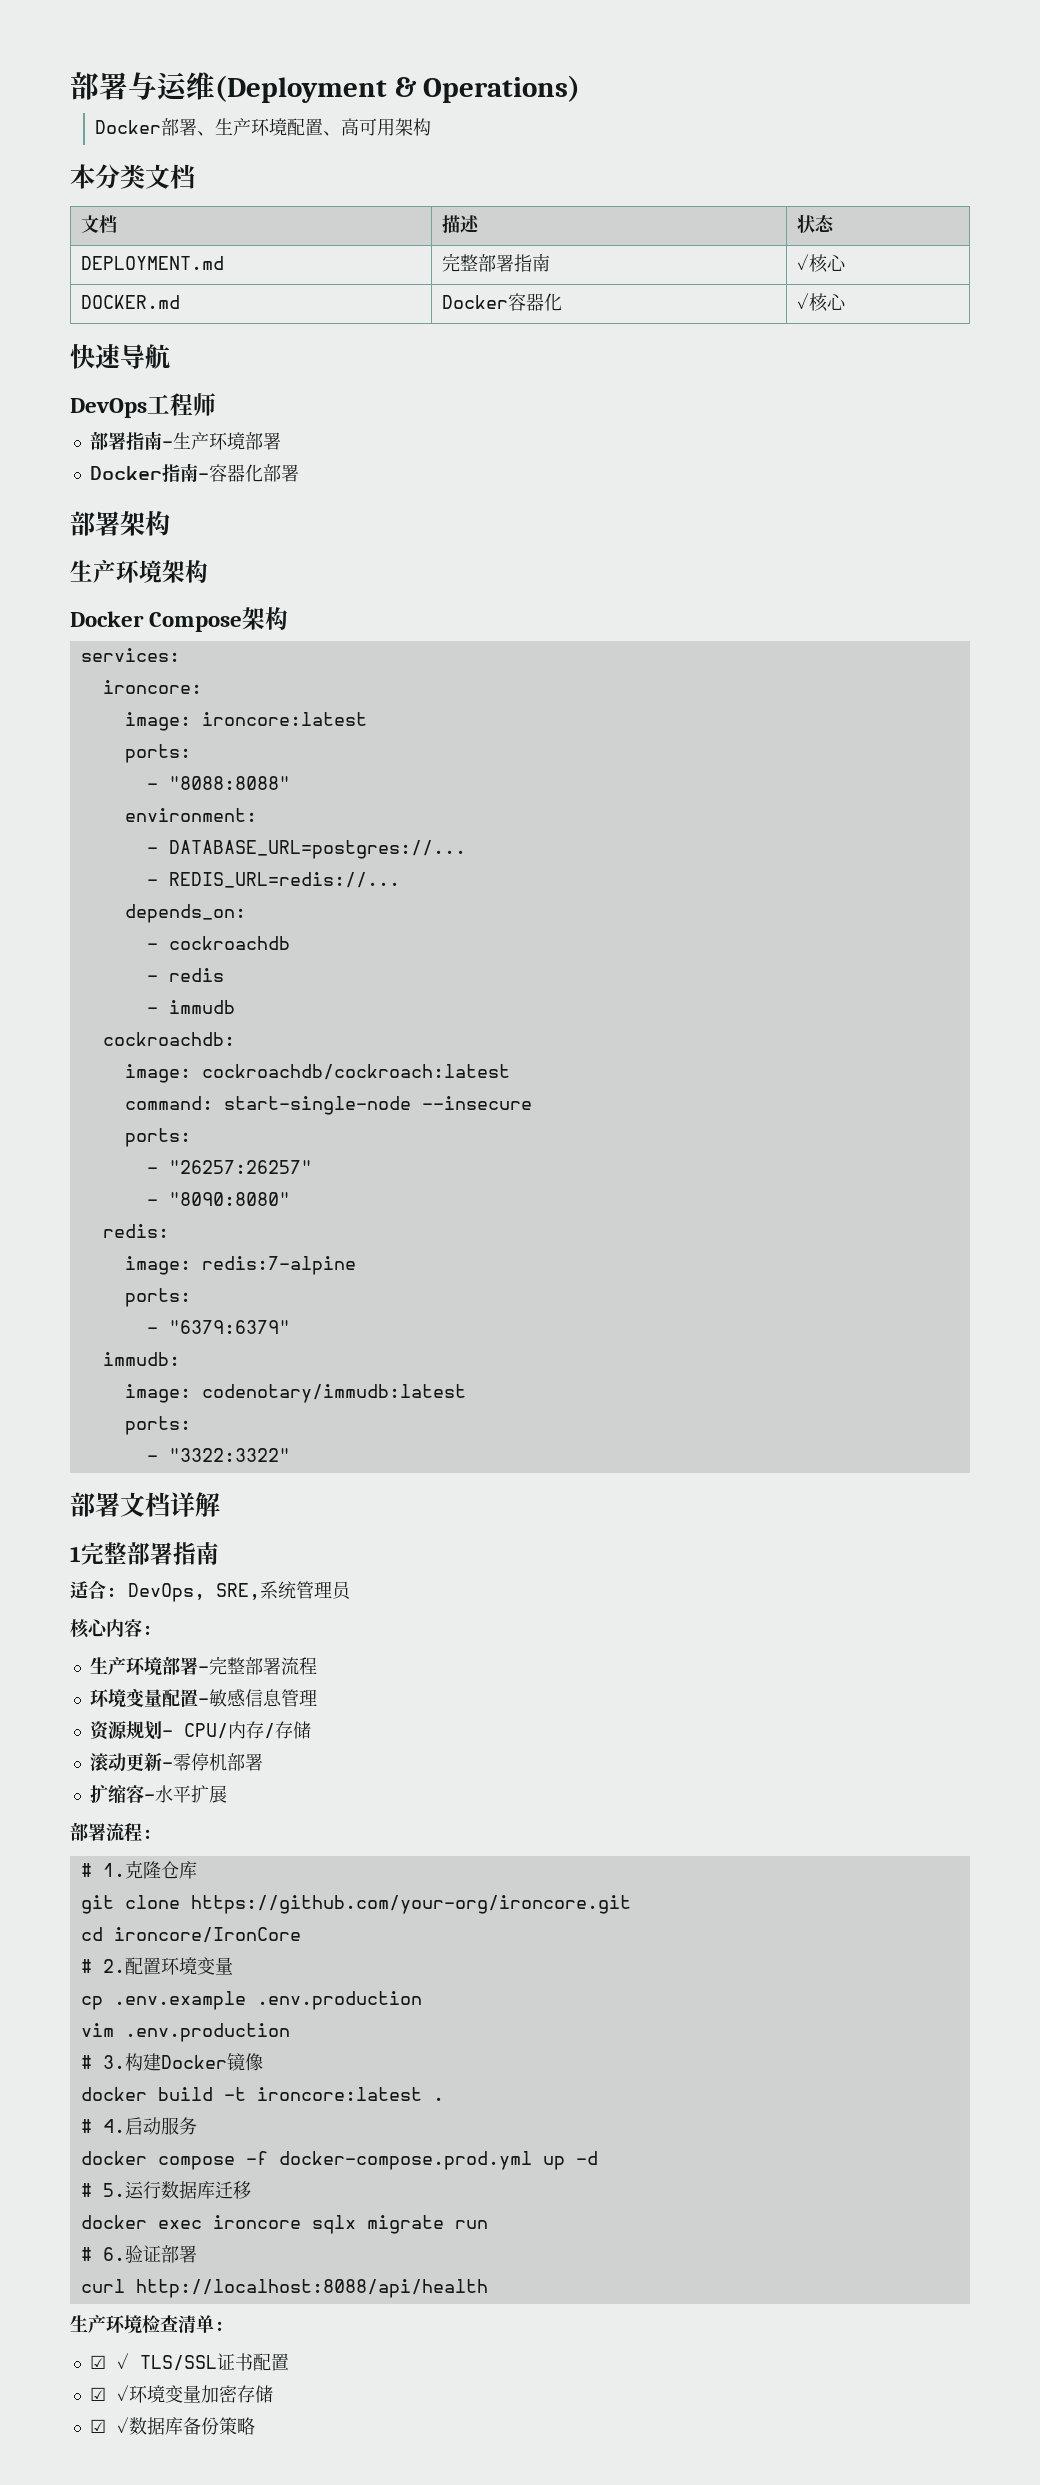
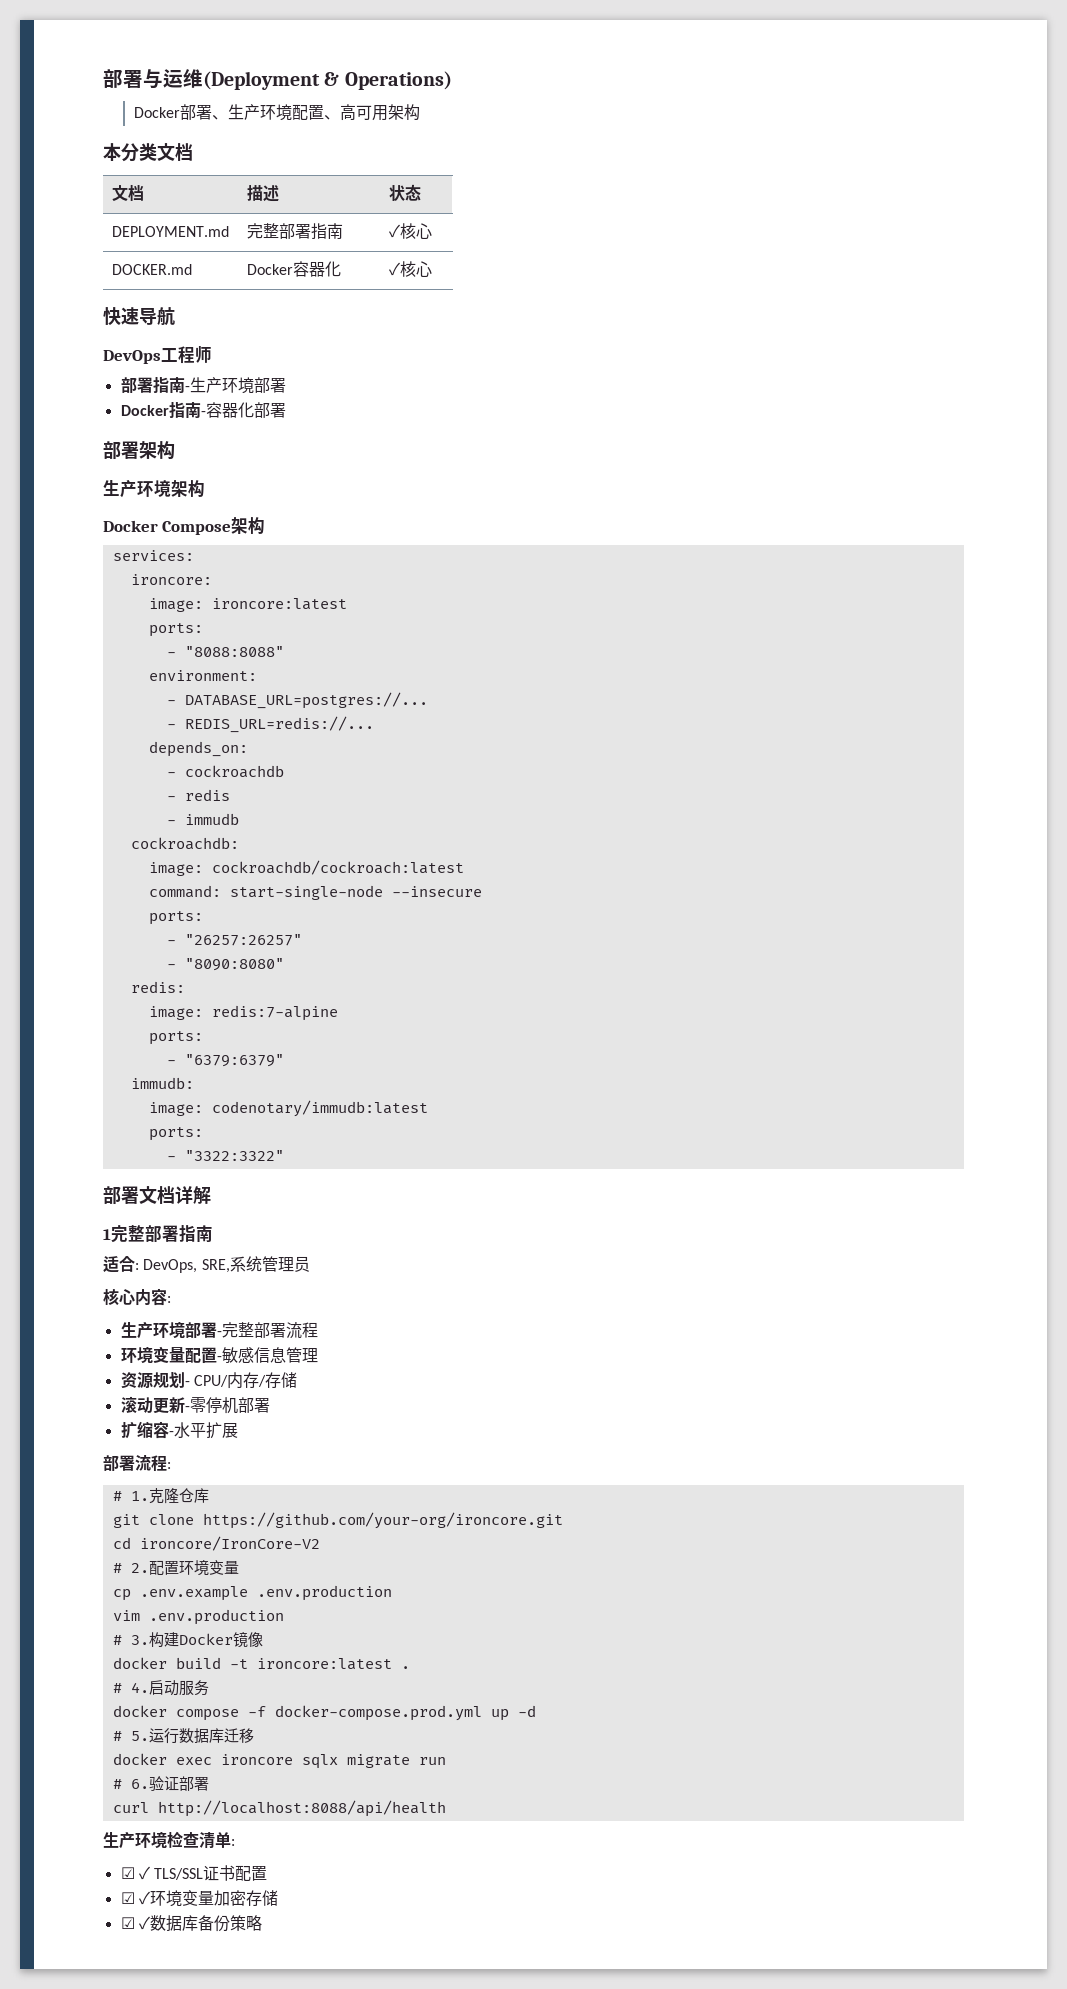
- cd ironcore/IronCore
+ cd ironcore/IronCore-V2

